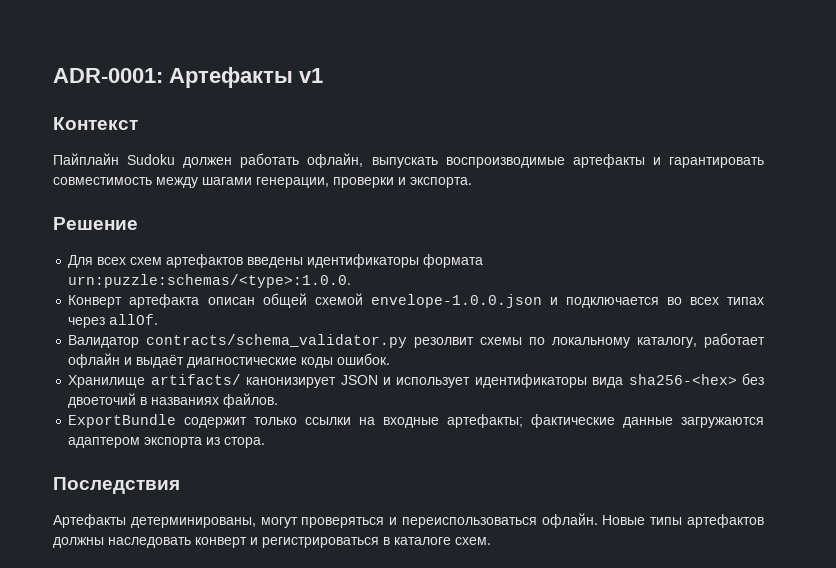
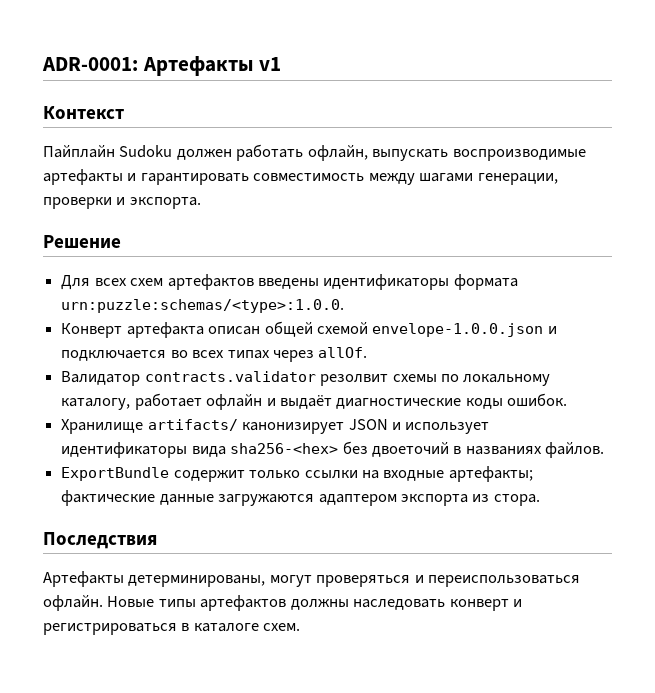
- Валидатор contracts/schema_validator.py резолвит схемы по локальному каталогу, работает офлайн и выдаёт диагностические коды ошибок.
+ Валидатор contracts.validator резолвит схемы по локальному каталогу, работает офлайн и выдаёт диагностические коды ошибок.

